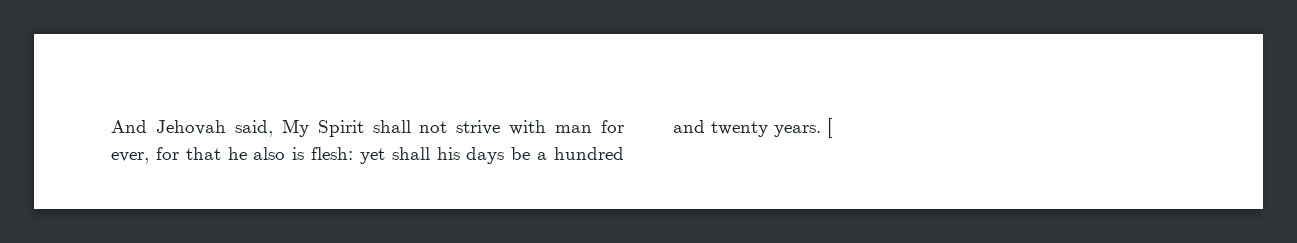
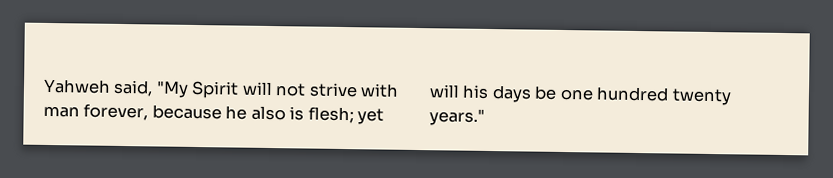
- And Jehovah said, My Spirit shall not strive with man for ever, for that he also is flesh: yet shall his days be a hundred and twenty years. [
+ Yahweh said, "My Spirit will not strive with man forever, because he also is flesh; yet will his days be one hundred twenty years."

